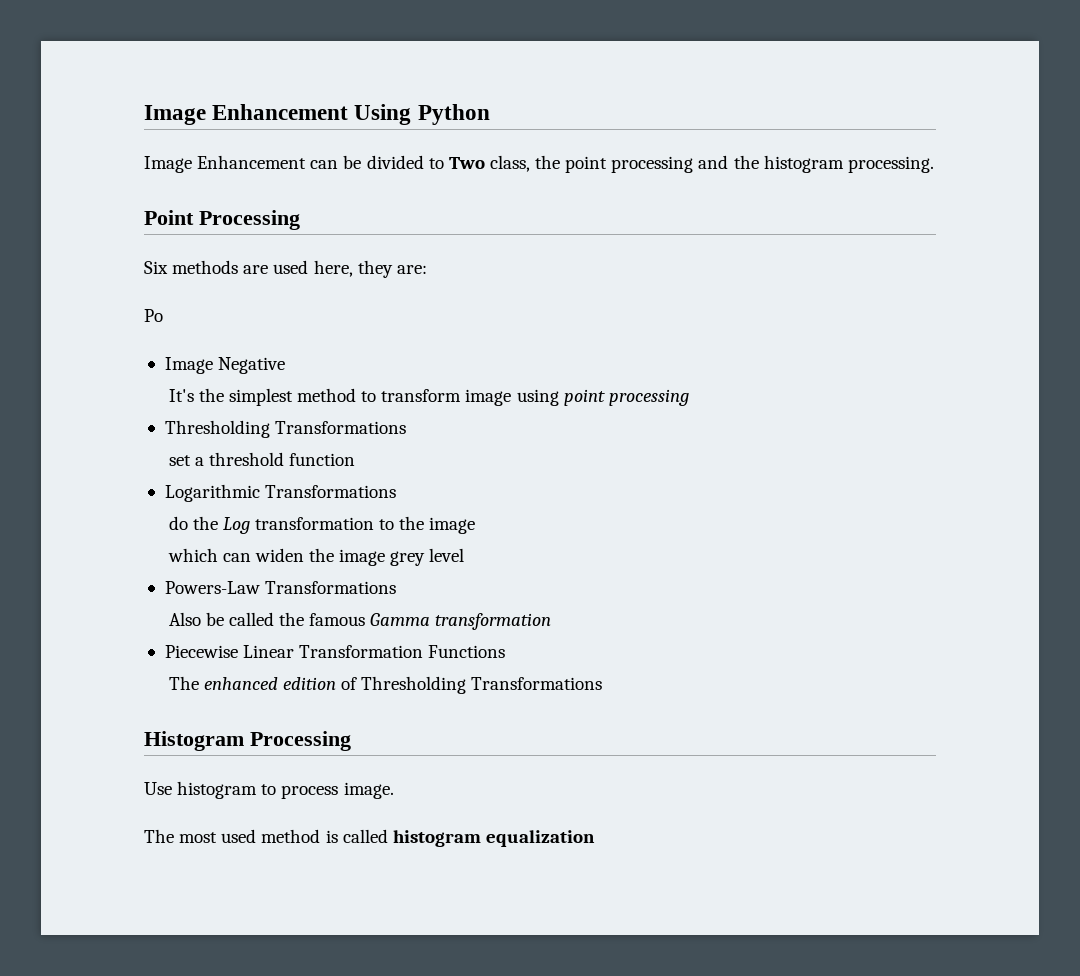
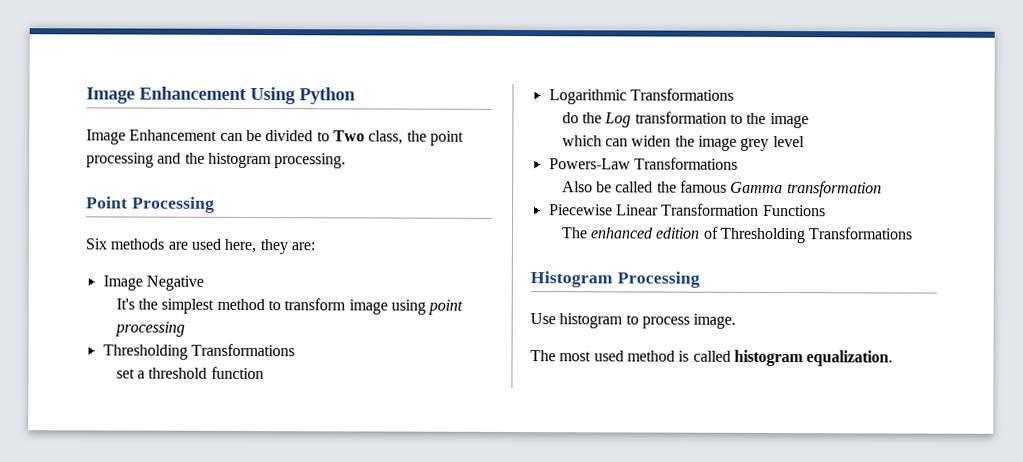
- Po
- The most used method is called histogram equalization
+ The most used method is called histogram equalization.

